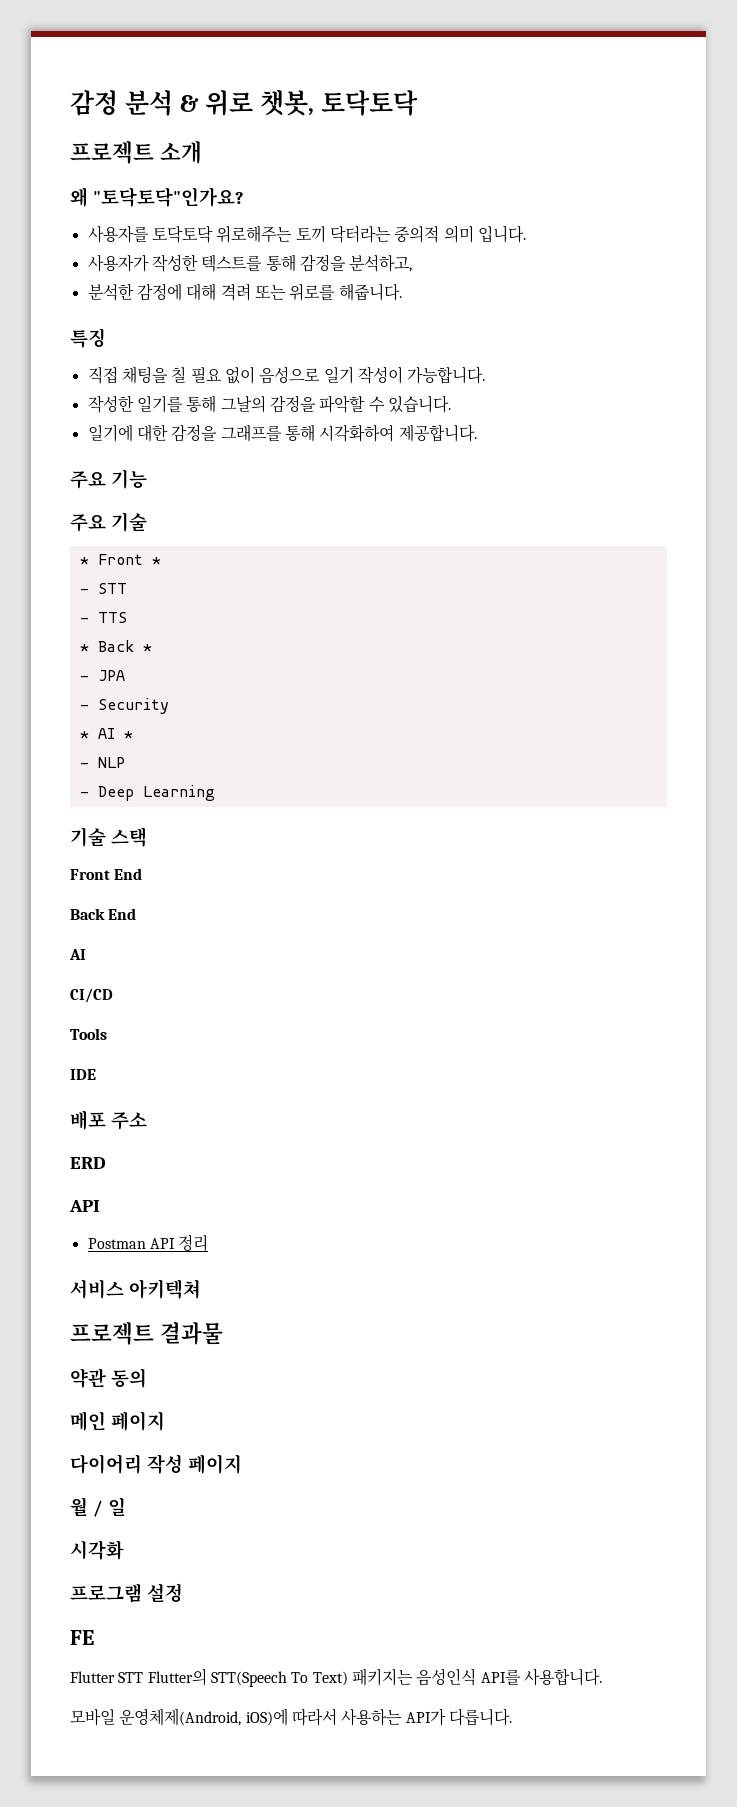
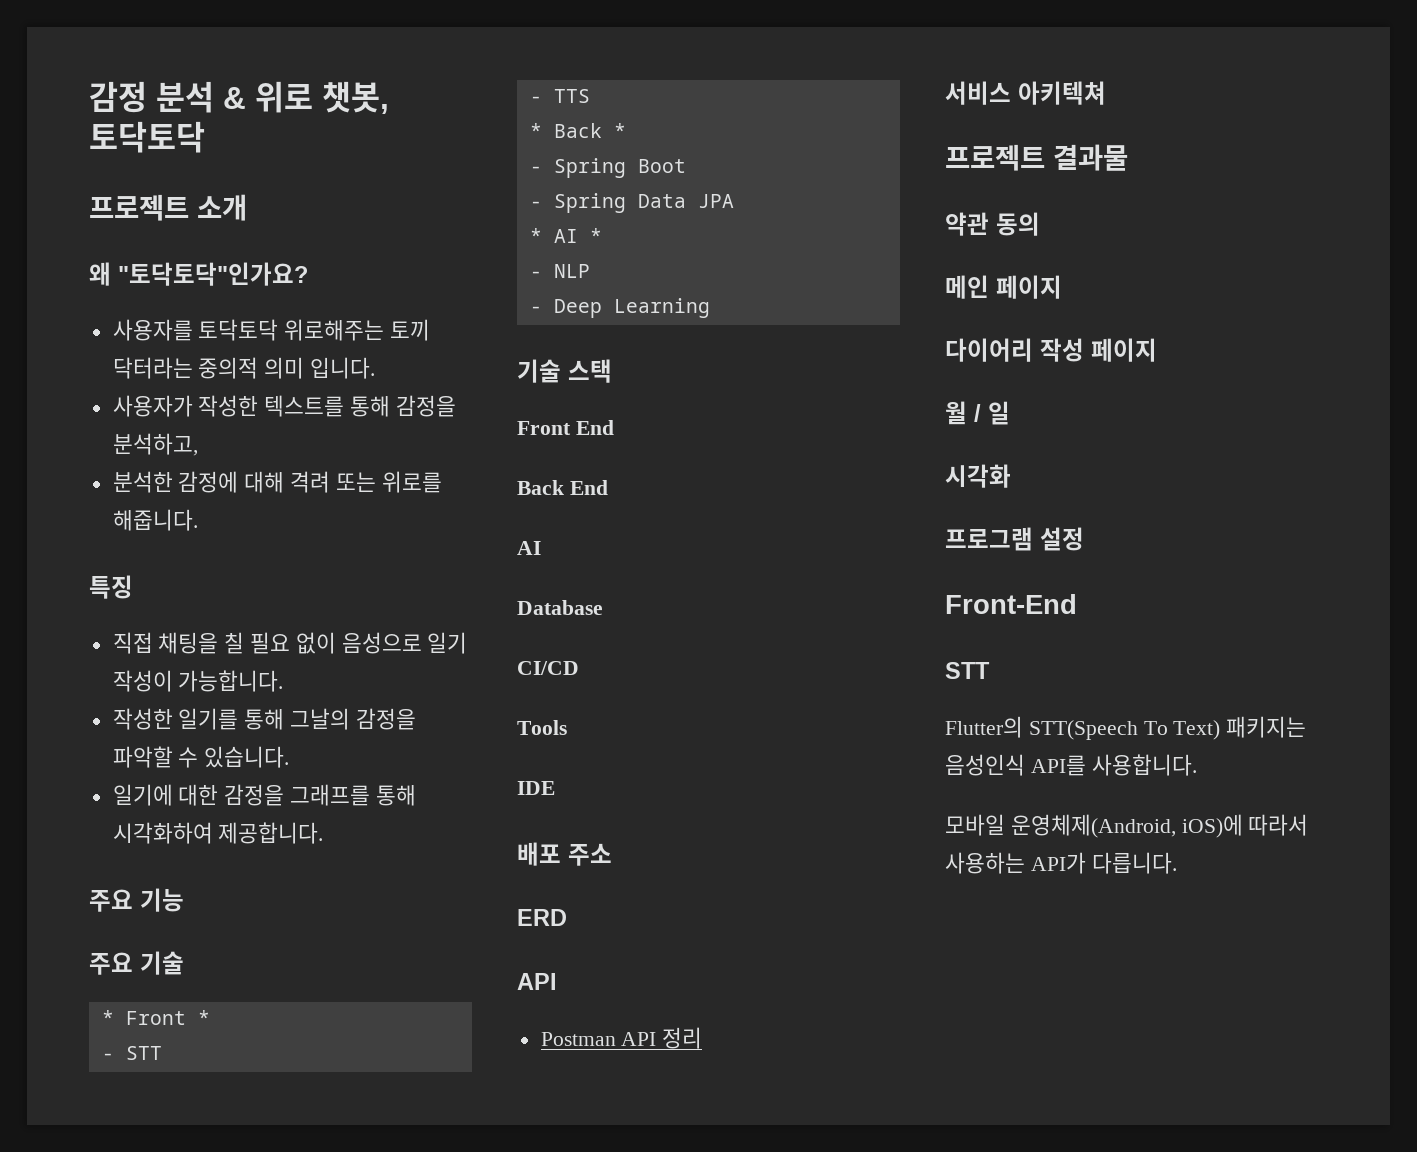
- - JPA
- - Security
+ - Spring Boot
+ - Spring Data JPA
+ Database
- FE
- Flutter STT Flutter의 STT(Speech To Text) 패키지는 음성인식 API를 사용합니다.
+ Front-End
+ STT
+ Flutter의 STT(Speech To Text) 패키지는 음성인식 API를 사용합니다.

